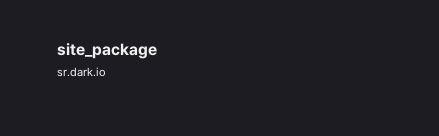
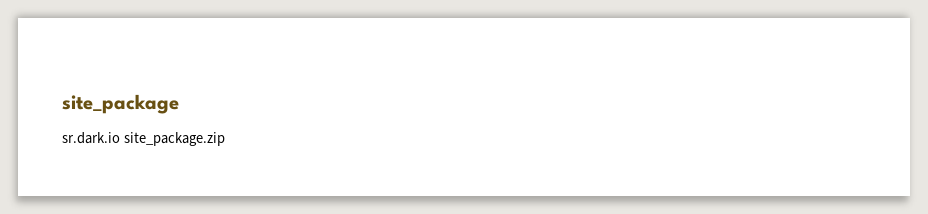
- sr.dark.io
+ sr.dark.io site_package.zip

